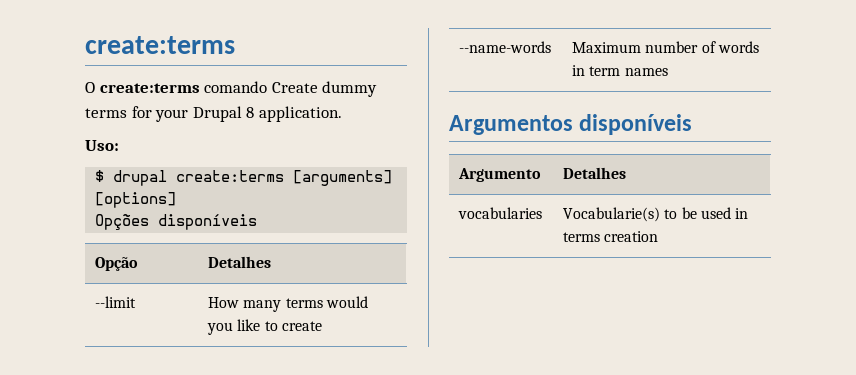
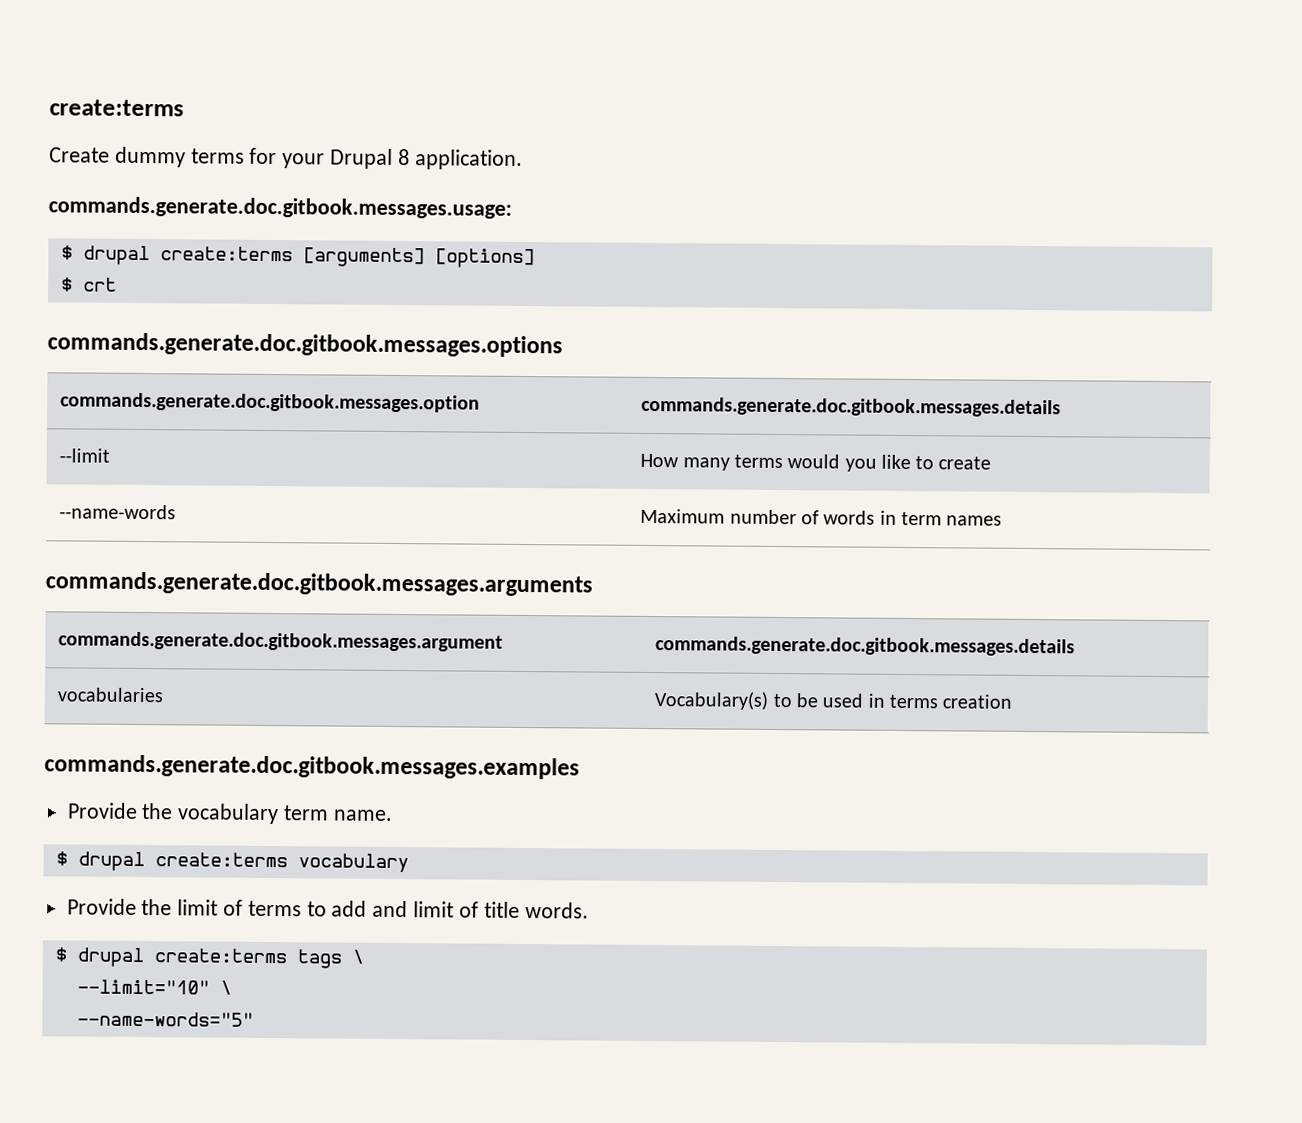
- O create:terms comando Create dummy terms for your Drupal 8 application.
+ Create dummy terms for your Drupal 8 application.
- Uso:
+ commands.generate.doc.gitbook.messages.usage:
- Opções disponíveis
- Opção | Detalhes
+ $ crt
+ commands.generate.doc.gitbook.messages.options
+ commands.generate.doc.gitbook.messages.option | commands.generate.doc.gitbook.messages.details
- Argumentos disponíveis
- Argumento | Detalhes
+ commands.generate.doc.gitbook.messages.arguments
+ commands.generate.doc.gitbook.messages.argument | commands.generate.doc.gitbook.messages.details
- vocabularies | Vocabularie(s) to be used in terms creation
+ vocabularies | Vocabulary(s) to be used in terms creation
+ commands.generate.doc.gitbook.messages.examples
+ Provide the vocabulary term name.
+ $ drupal create:terms vocabulary
+ Provide the limit of terms to add and limit of title words.
+ $ drupal create:terms tags \
+ --limit="10" \
+ --name-words="5"

